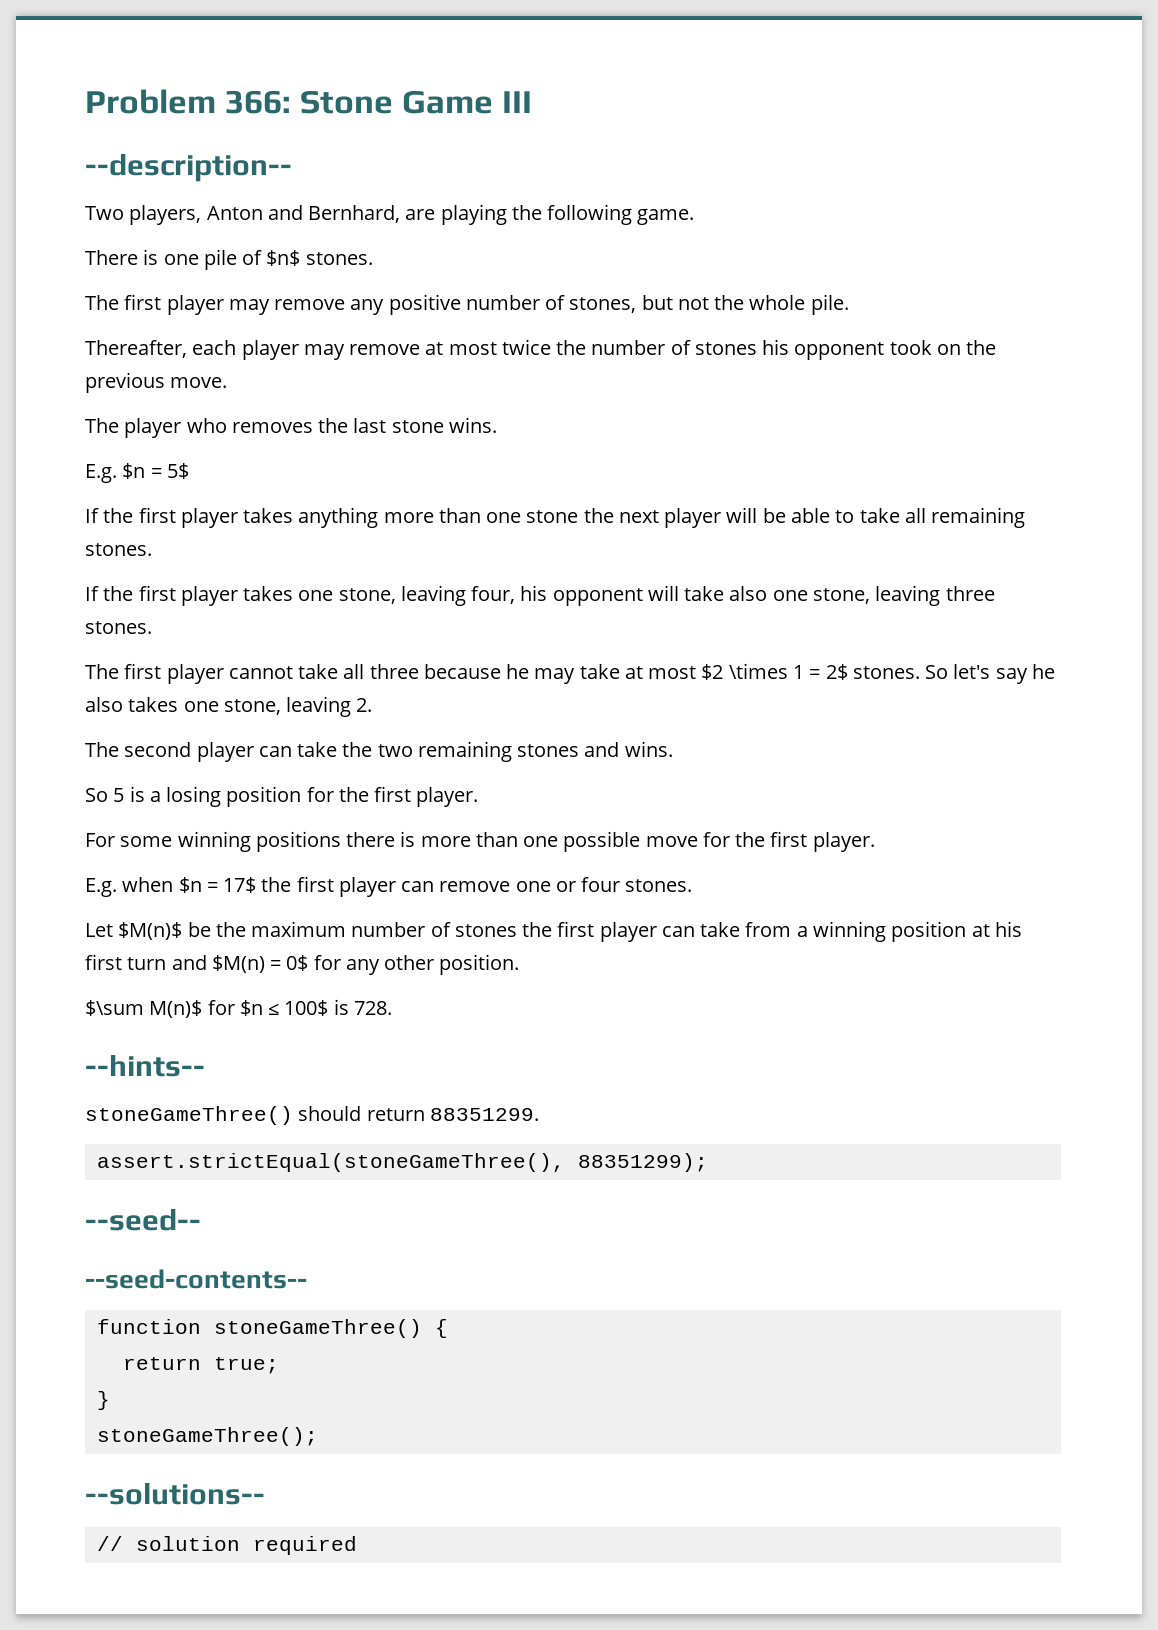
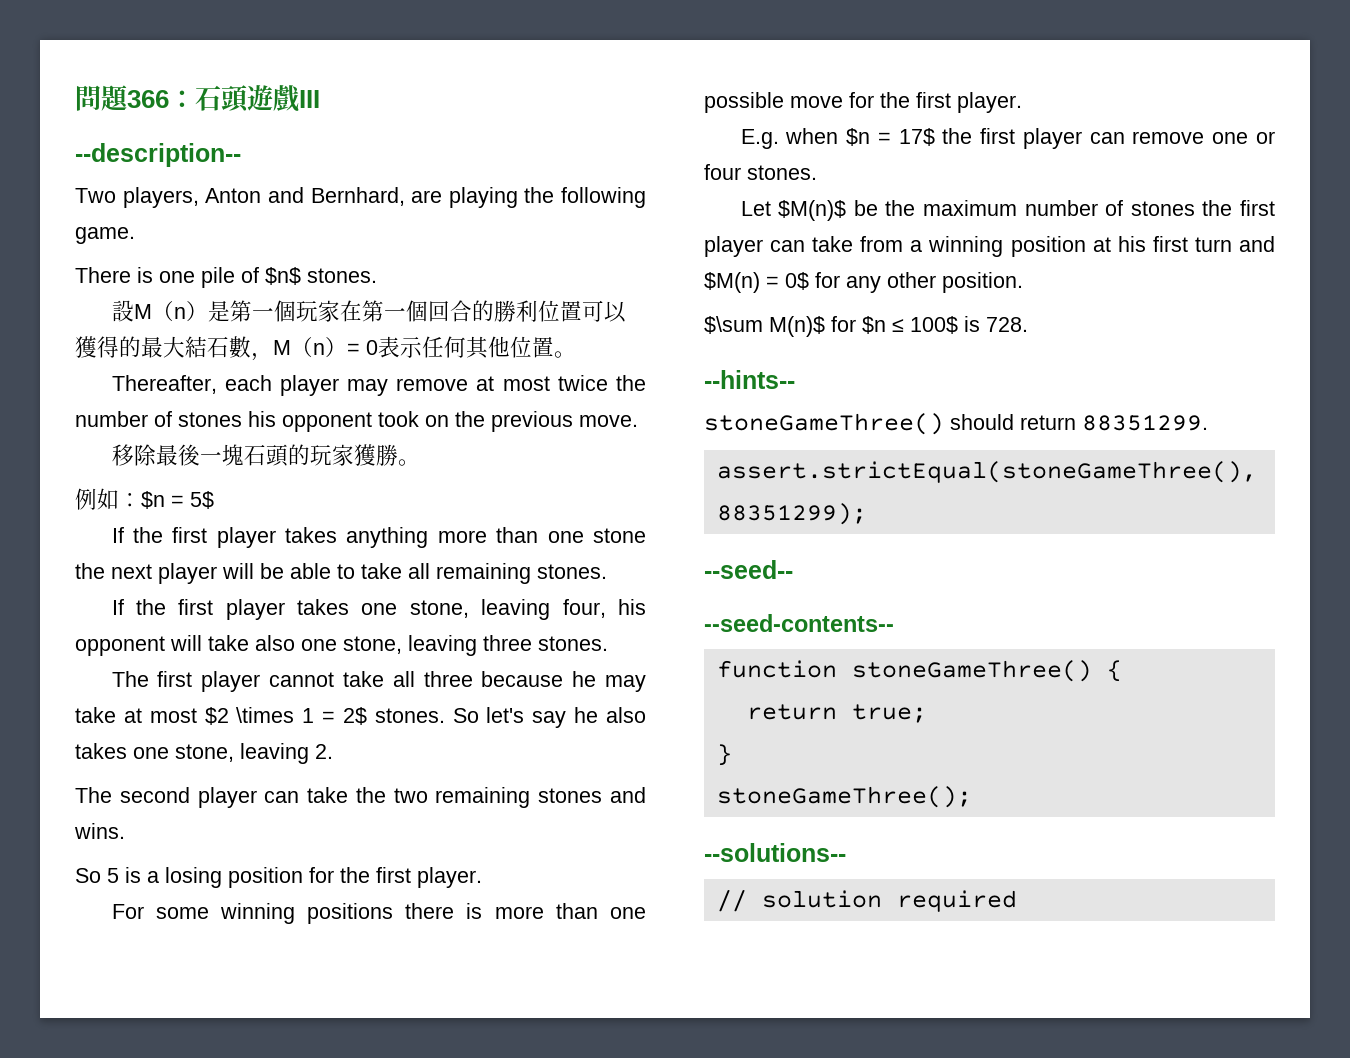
- Problem 366: Stone Game III
+ 問題366：石頭遊戲III
- The first player may remove any positive number of stones, but not the whole pile.
+ 設M（n）是第一個玩家在第一個回合的勝利位置可以獲得的最大結石數，M（n）= 0表示任何其他位置。
- The player who removes the last stone wins.
- E.g. $n = 5$
+ 移除最後一塊石頭的玩家獲勝。
+ 例如：$n = 5$

